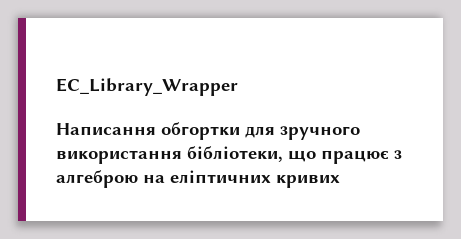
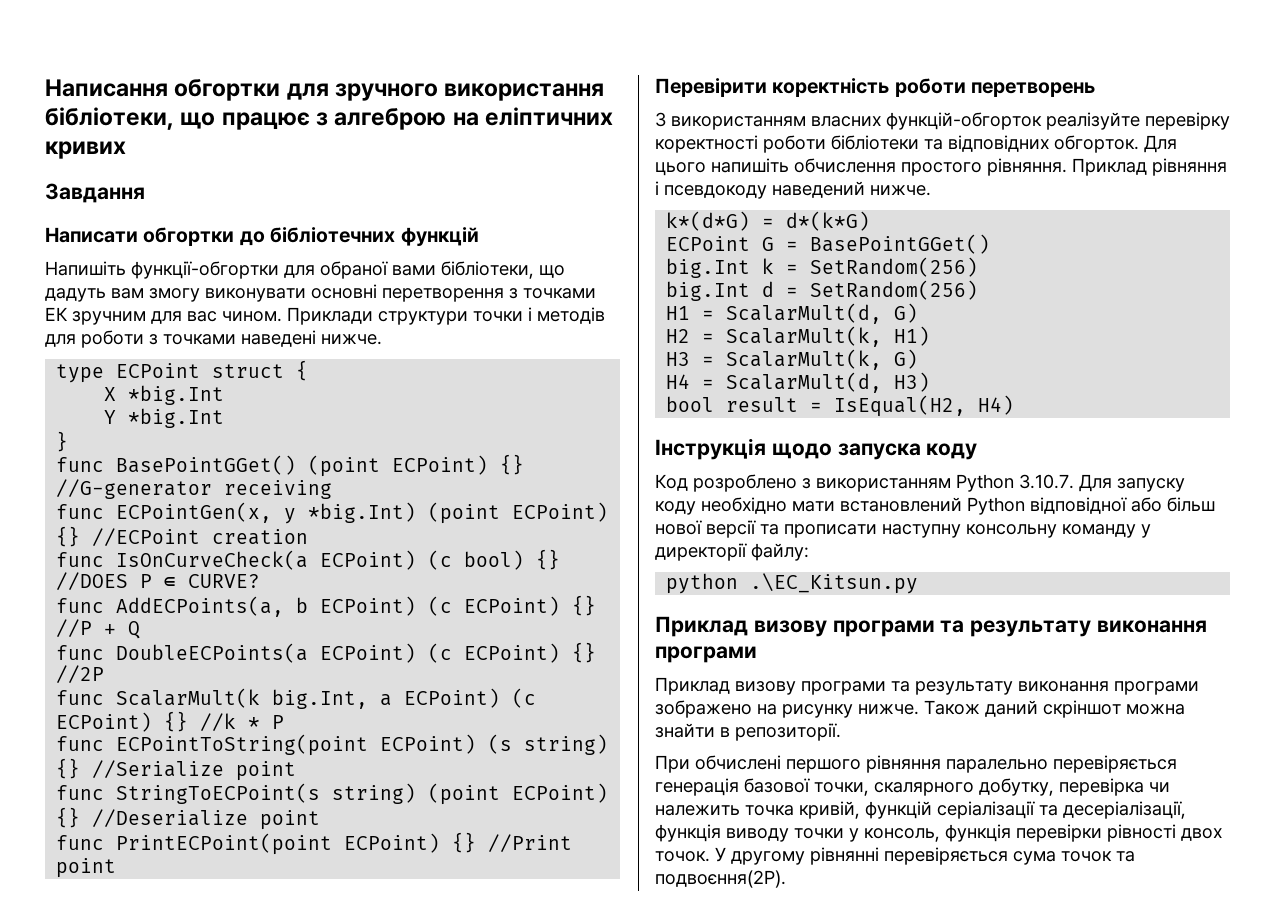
- EC_Library_Wrapper
+ Завдання
+ Написати обгортки до бібліотечних функцій
+ Напишіть функції-обгортки для обраної вами бібліотеки, що дадуть вам змогу виконувати основні перетворення з точками ЕК зручним для вас чином. Приклади структури точки і методів для роботи з точками наведені нижче.
+ type ECPoint struct {
+ X *big.Int
+ Y *big.Int
+ }
+ func BasePointGGet() (point ECPoint) {} //G-generator receiving
+ func ECPointGen(x, y *big.Int) (point ECPoint) {} //ECPoint creation
+ func IsOnCurveCheck(a ECPoint) (c bool) {} //DOES P ∈ CURVE?
+ func AddECPoints(a, b ECPoint) (c ECPoint) {} //P + Q
+ func DoubleECPoints(a ECPoint) (c ECPoint) {} //2P
+ func ScalarMult(k big.Int, a ECPoint) (c ECPoint) {} //k * P
+ func ECPointToString(point ECPoint) (s string) {} //Serialize point
+ func StringToECPoint(s string) (point ECPoint) {} //Deserialize point
+ func PrintECPoint(point ECPoint) {} //Print point
+ Перевірити коректність роботи перетворень
+ З використанням власних функцій-обгорток реалізуйте перевірку коректності роботи бібліотеки та відповідних обгорток. Для цього напишіть обчислення простого рівняння. Приклад рівняння і псевдокоду наведений нижче.
+ k*(d*G) = d*(k*G)
+ ECPoint G = BasePointGGet()
+ big.Int k = SetRandom(256)
+ big.Int d = SetRandom(256)
+ H1 = ScalarMult(d, G)
+ H2 = ScalarMult(k, H1)
+ H3 = ScalarMult(k, G)
+ H4 = ScalarMult(d, H3)
+ bool result = IsEqual(H2, H4)
+ Інструкція щодо запуска коду
+ Код розроблено з використанням Python 3.10.7. Для запуску коду необхідно мати встановлений Python відповідної або більш нової версії та прописати наступну консольну команду у директорії файлу:
+ python .\EC_Kitsun.py
+ Приклад визову програми та результату виконання програми
+ Приклад визову програми та результату виконання програми зображено на рисунку нижче. Також даний скріншот можна знайти в репозиторії.
+ При обчислені першого рівняння паралельно перевіряється генерація базової точки, скалярного добутку, перевірка чи належить точка кривій, функцій серіалізації та десеріалізації, функція виводу точки у консоль, функція перевірки рівності двох точок. У другому рівнянні перевіряється сума точок та подвоєння(2P).

